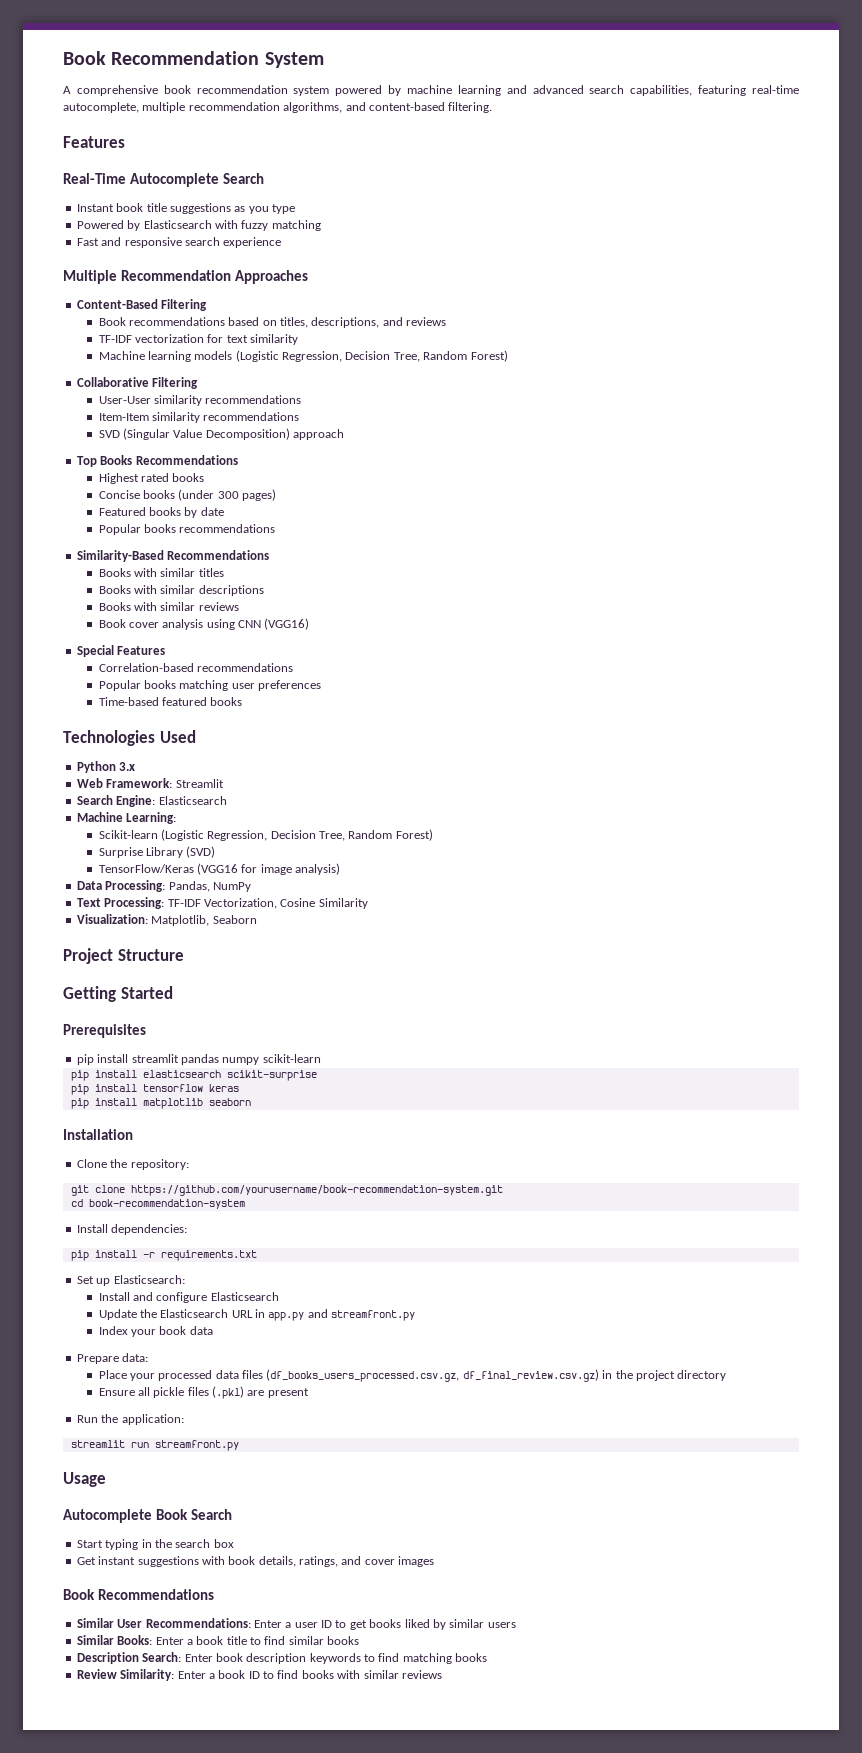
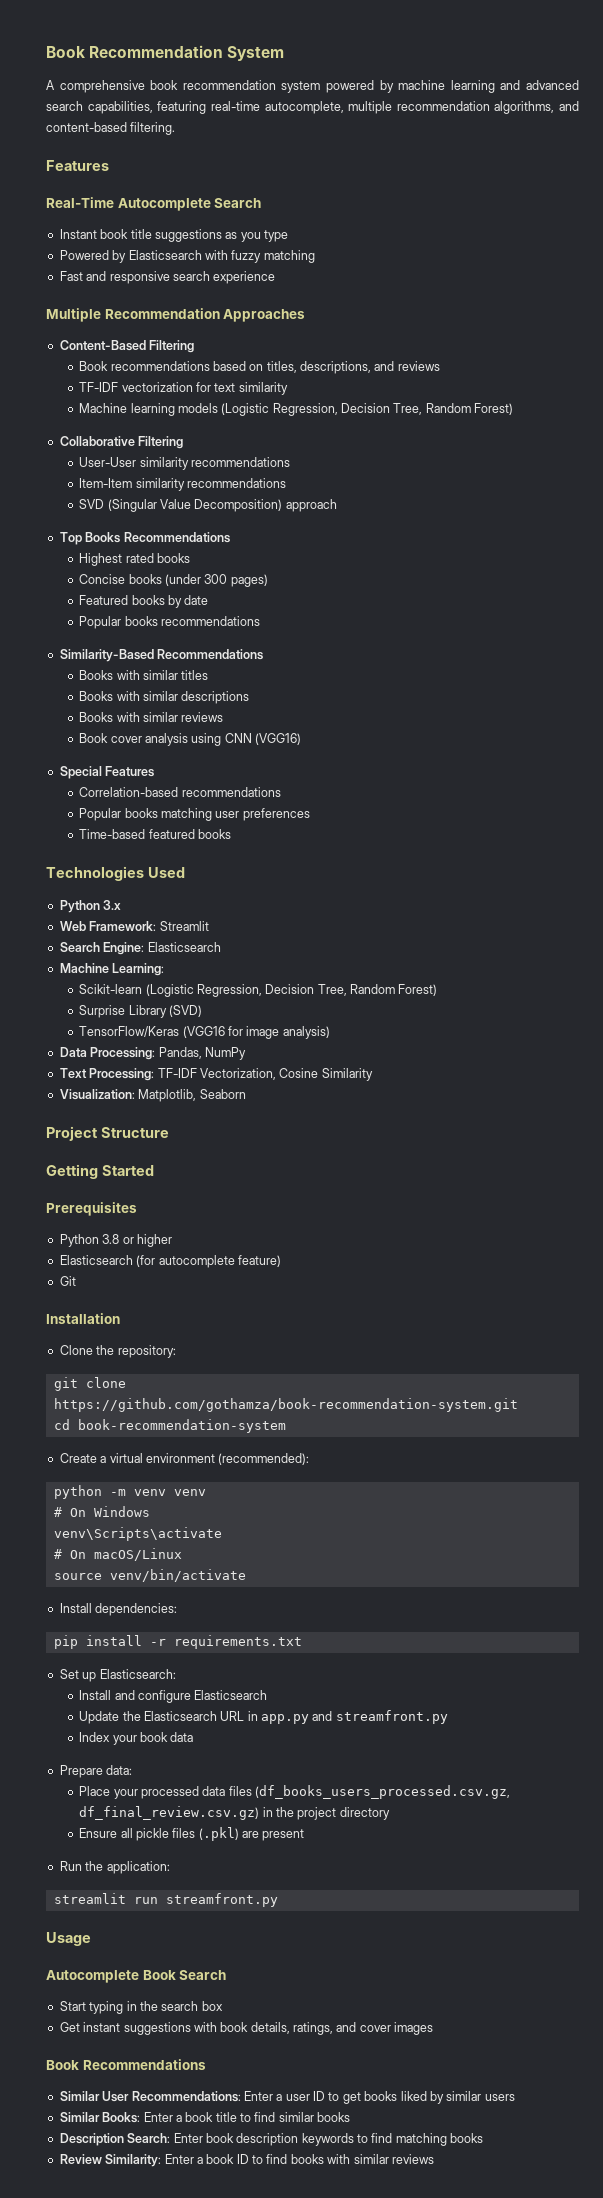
- pip install streamlit pandas numpy scikit-learn
- pip install elasticsearch scikit-surprise
- pip install tensorflow keras
- pip install matplotlib seaborn
+ Python 3.8 or higher
+ Elasticsearch (for autocomplete feature)
+ Git
- git clone https://github.com/yourusername/book-recommendation-system.git
+ git clone https://github.com/gothamza/book-recommendation-system.git
+ Create a virtual environment (recommended):
+ python -m venv venv
+ # On Windows
+ venv\Scripts\activate
+ # On macOS/Linux
+ source venv/bin/activate

